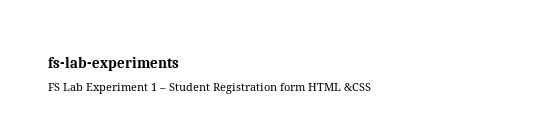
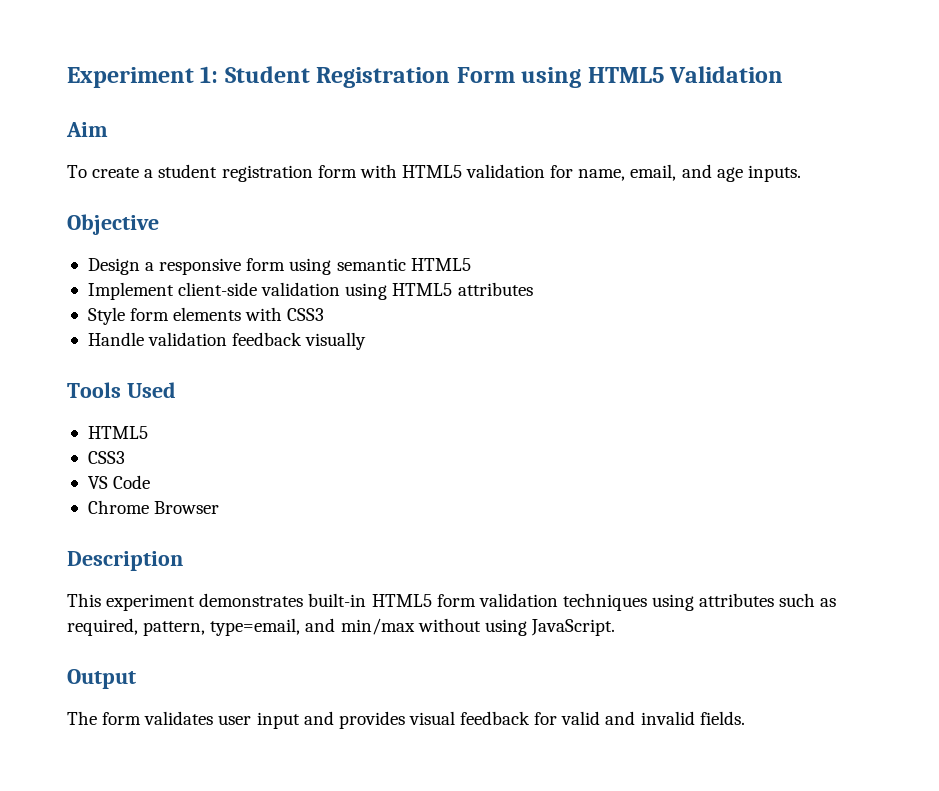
- fs-lab-experiments
- FS Lab Experiment 1 – Student Registration form HTML &CSS
+ Experiment 1: Student Registration Form using HTML5 Validation
+ Aim
+ To create a student registration form with HTML5 validation for name, email, and age inputs.
+ Objective
+ Design a responsive form using semantic HTML5
+ Implement client-side validation using HTML5 attributes
+ Style form elements with CSS3
+ Handle validation feedback visually
+ Tools Used
+ HTML5
+ CSS3
+ VS Code
+ Chrome Browser
+ Description
+ This experiment demonstrates built-in HTML5 form validation techniques using attributes such as required, pattern, type=email, and min/max without using JavaScript.
+ Output
+ The form validates user input and provides visual feedback for valid and invalid fields.

